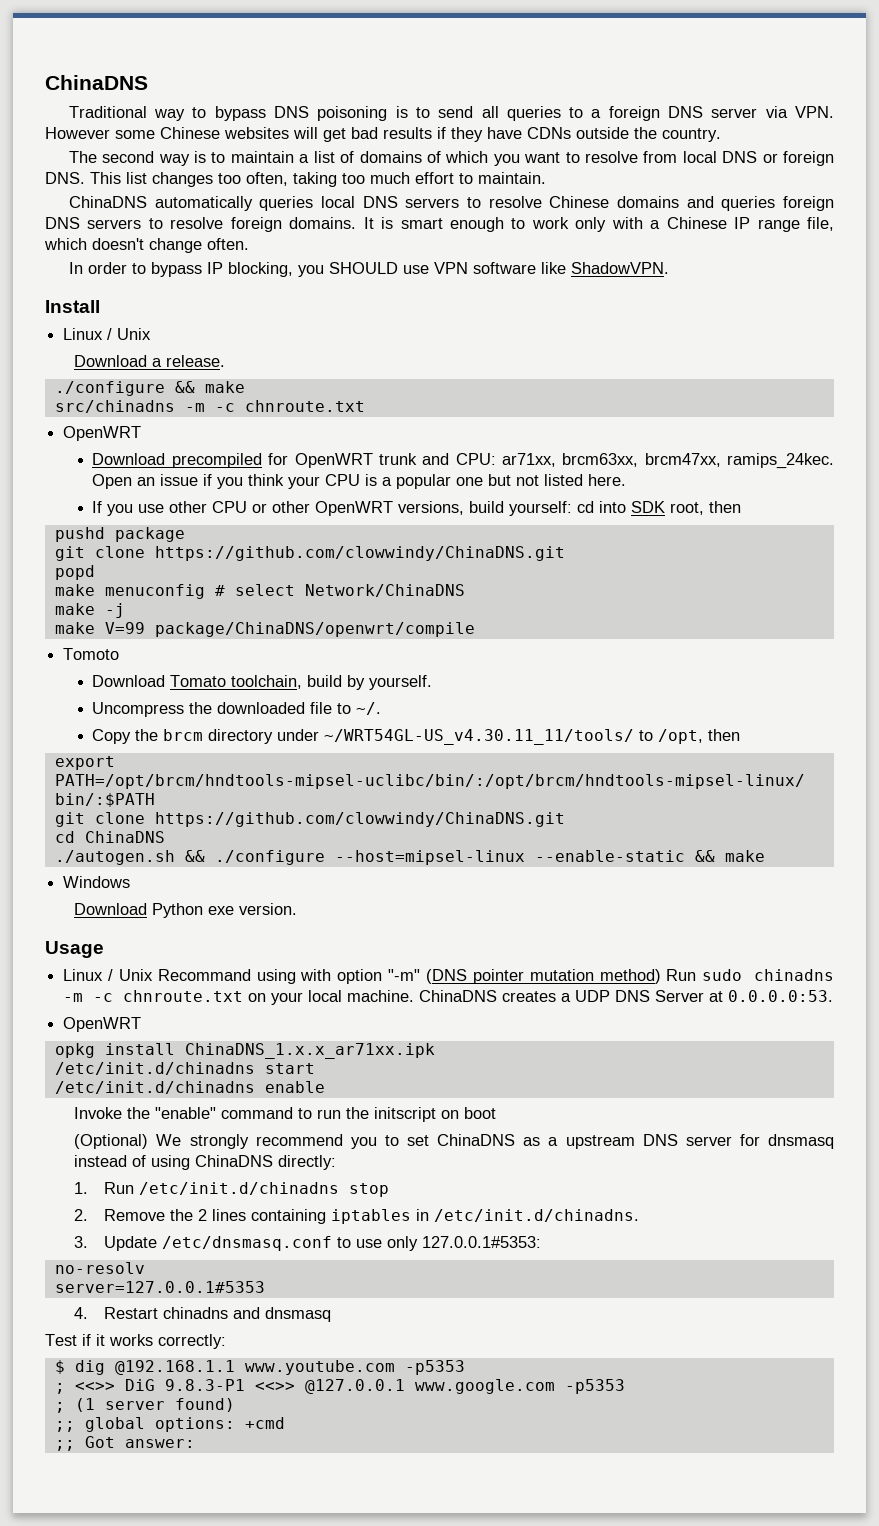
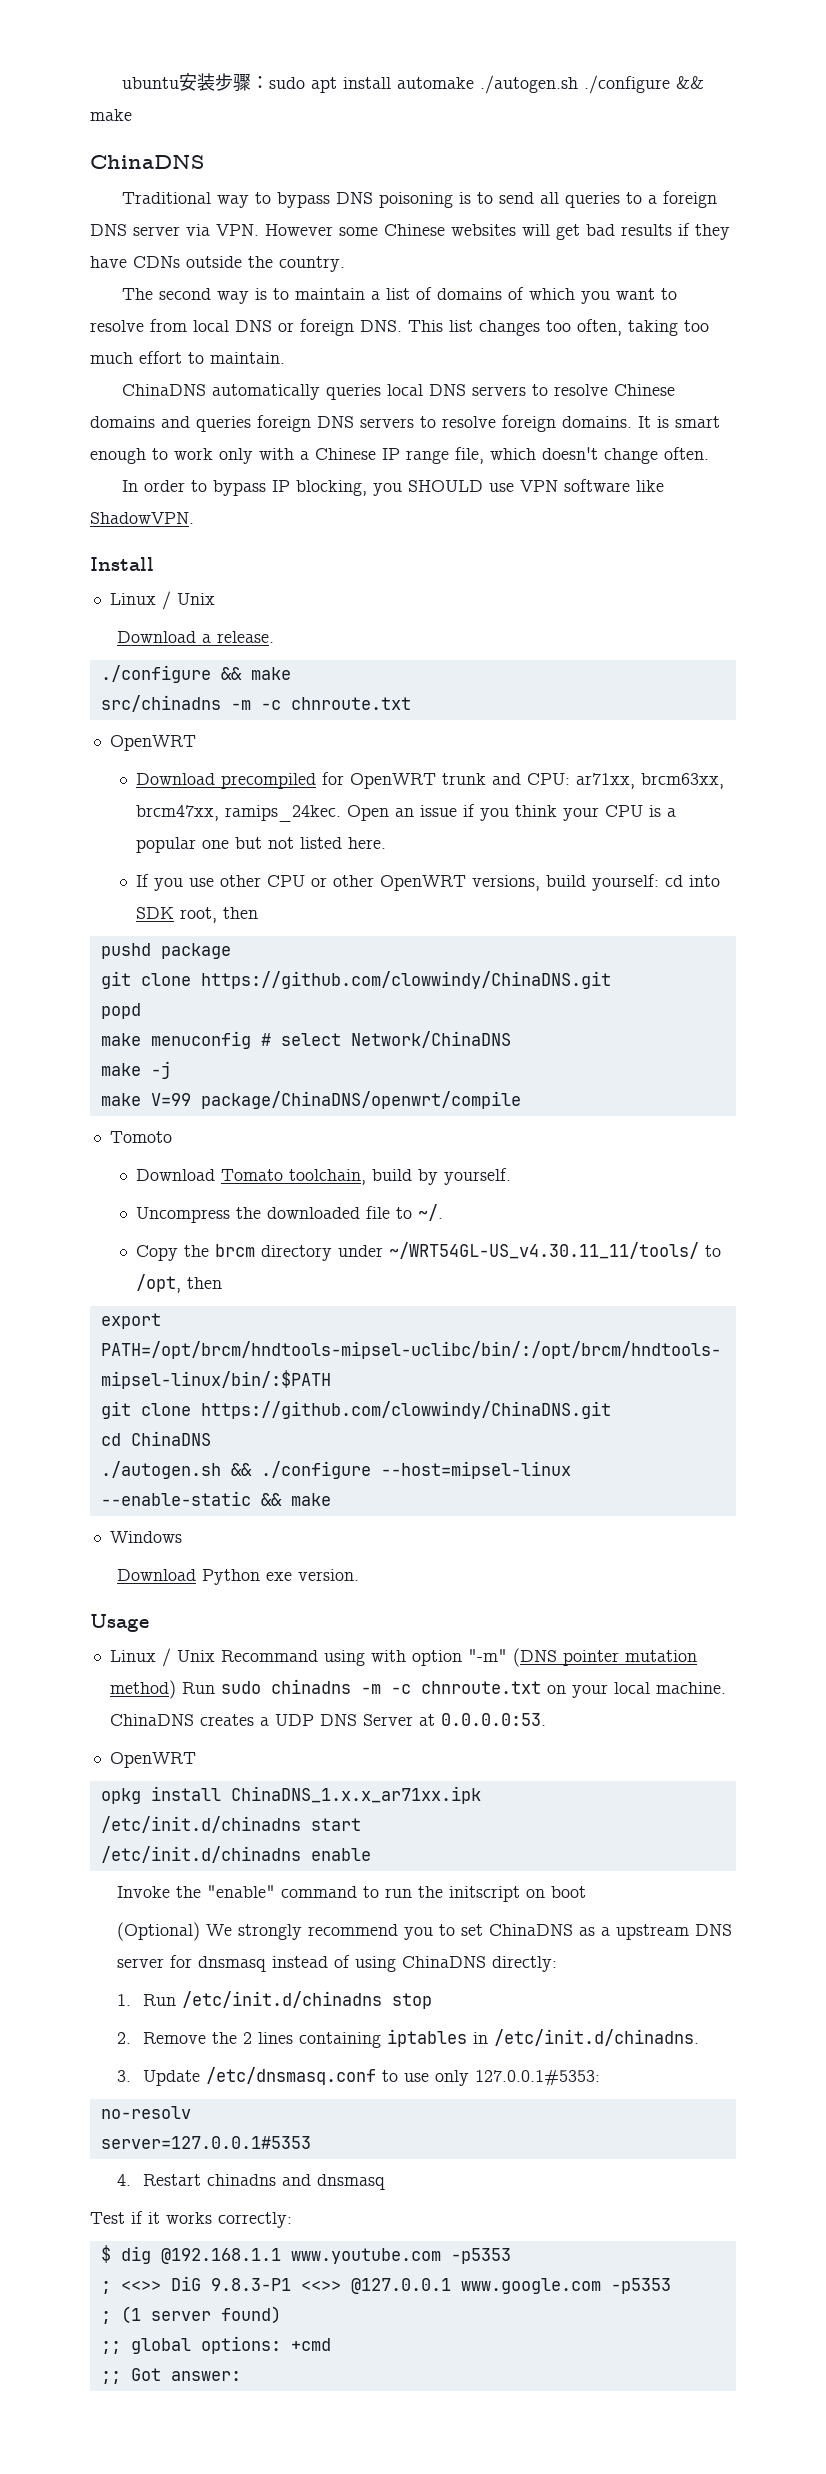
+ ubuntu安装步骤：sudo apt install automake ./autogen.sh ./configure && make

